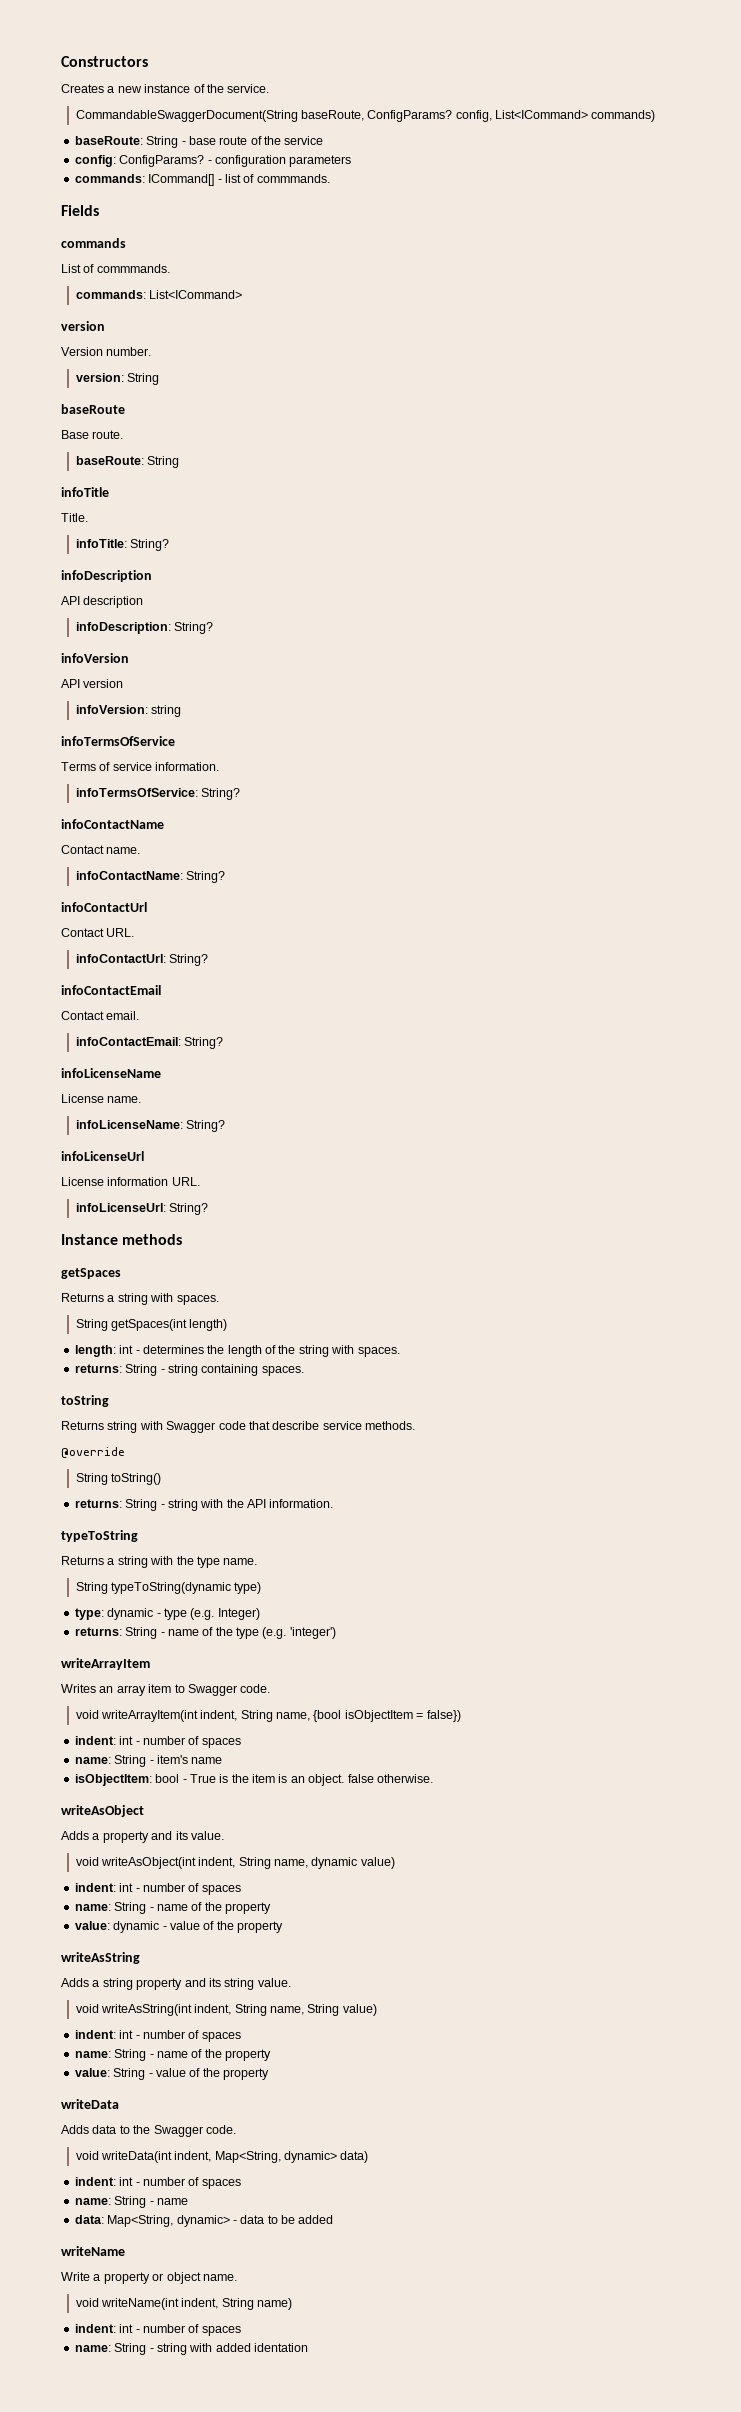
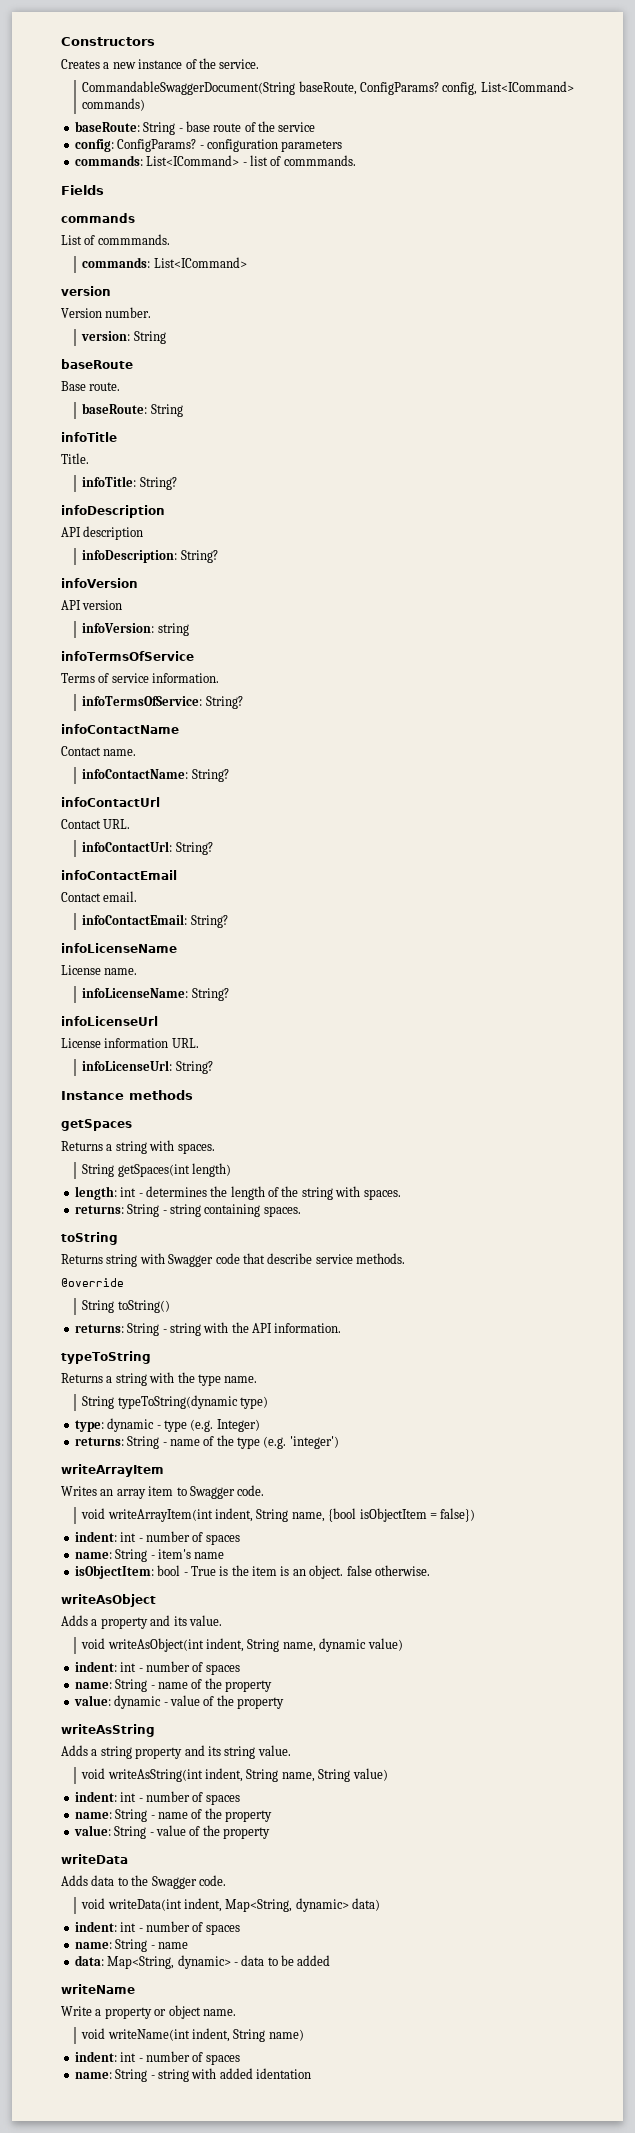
- commands: ICommand[] - list of commmands.
+ commands: List<ICommand> - list of commmands.

